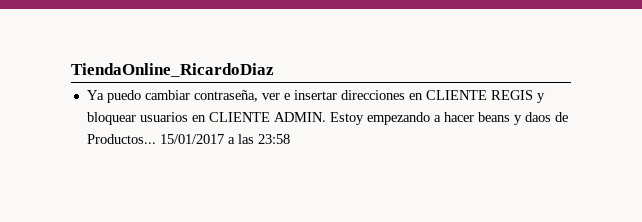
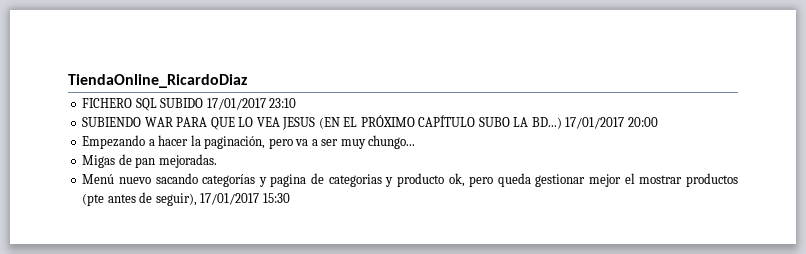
- Ya puedo cambiar contraseña, ver e insertar direcciones en CLIENTE REGIS y bloquear usuarios en CLIENTE ADMIN. Estoy empezando a hacer beans y daos de Productos... 15/01/2017 a las 23:58
+ FICHERO SQL SUBIDO 17/01/2017 23:10
+ SUBIENDO WAR PARA QUE LO VEA JESUS (EN EL PRÓXIMO CAPÍTULO SUBO LA BD...) 17/01/2017 20:00
+ Empezando a hacer la paginación, pero va a ser muy chungo...
+ Migas de pan mejoradas.
+ Menú nuevo sacando categorías y pagina de categorias y producto ok, pero queda gestionar mejor el mostrar productos (pte antes de seguir), 17/01/2017 15:30

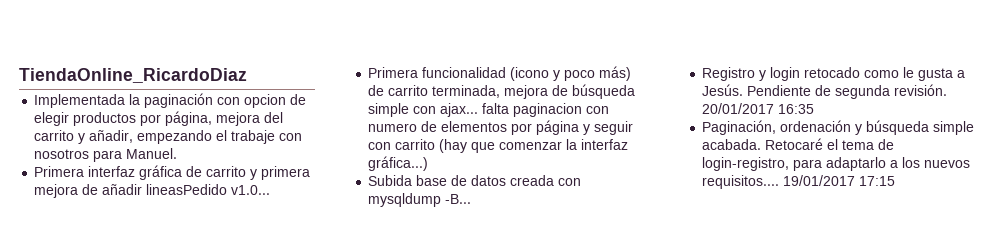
- FICHERO SQL SUBIDO 17/01/2017 23:10
- SUBIENDO WAR PARA QUE LO VEA JESUS (EN EL PRÓXIMO CAPÍTULO SUBO LA BD...) 17/01/2017 20:00
- Empezando a hacer la paginación, pero va a ser muy chungo...
- Migas de pan mejoradas.
- Menú nuevo sacando categorías y pagina de categorias y producto ok, pero queda gestionar mejor el mostrar productos (pte antes de seguir), 17/01/2017 15:30
+ Implementada la paginación con opcion de elegir productos por página, mejora del carrito y añadir, empezando el trabaje con nosotros para Manuel.
+ Primera interfaz gráfica de carrito y primera mejora de añadir lineasPedido v1.0...
+ Primera funcionalidad (icono y poco más) de carrito terminada, mejora de búsqueda simple con ajax... falta paginacion con numero de elementos por página y seguir con carrito (hay que comenzar la interfaz gráfica...)
+ Subida base de datos creada con mysqldump -B...
+ Registro y login retocado como le gusta a Jesús. Pendiente de segunda revisión. 20/01/2017 16:35
+ Paginación, ordenación y búsqueda simple acabada. Retocaré el tema de login-registro, para adaptarlo a los nuevos requisitos.... 19/01/2017 17:15

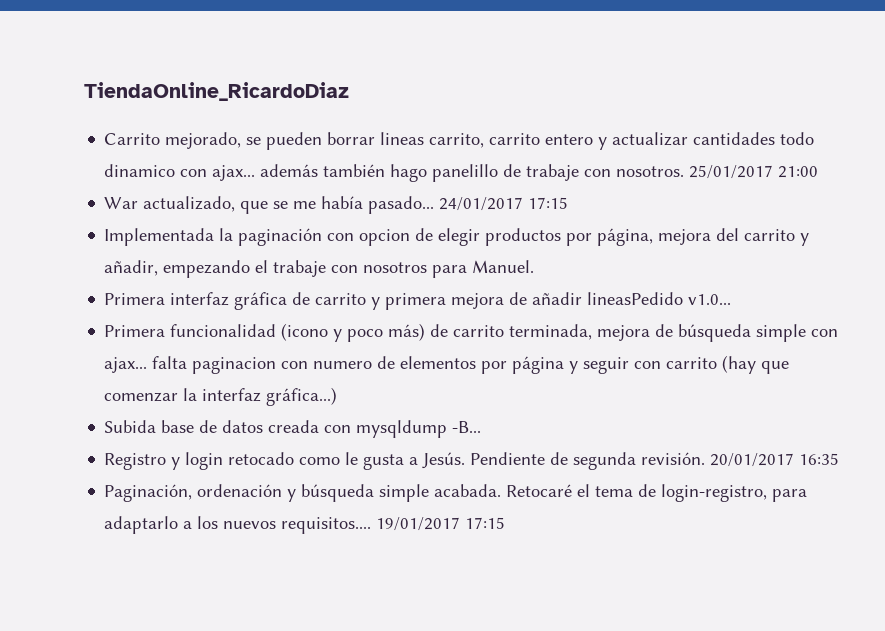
+ Carrito mejorado, se pueden borrar lineas carrito, carrito entero y actualizar cantidades todo dinamico con ajax... además también hago panelillo de trabaje con nosotros. 25/01/2017 21:00
+ War actualizado, que se me había pasado... 24/01/2017 17:15

